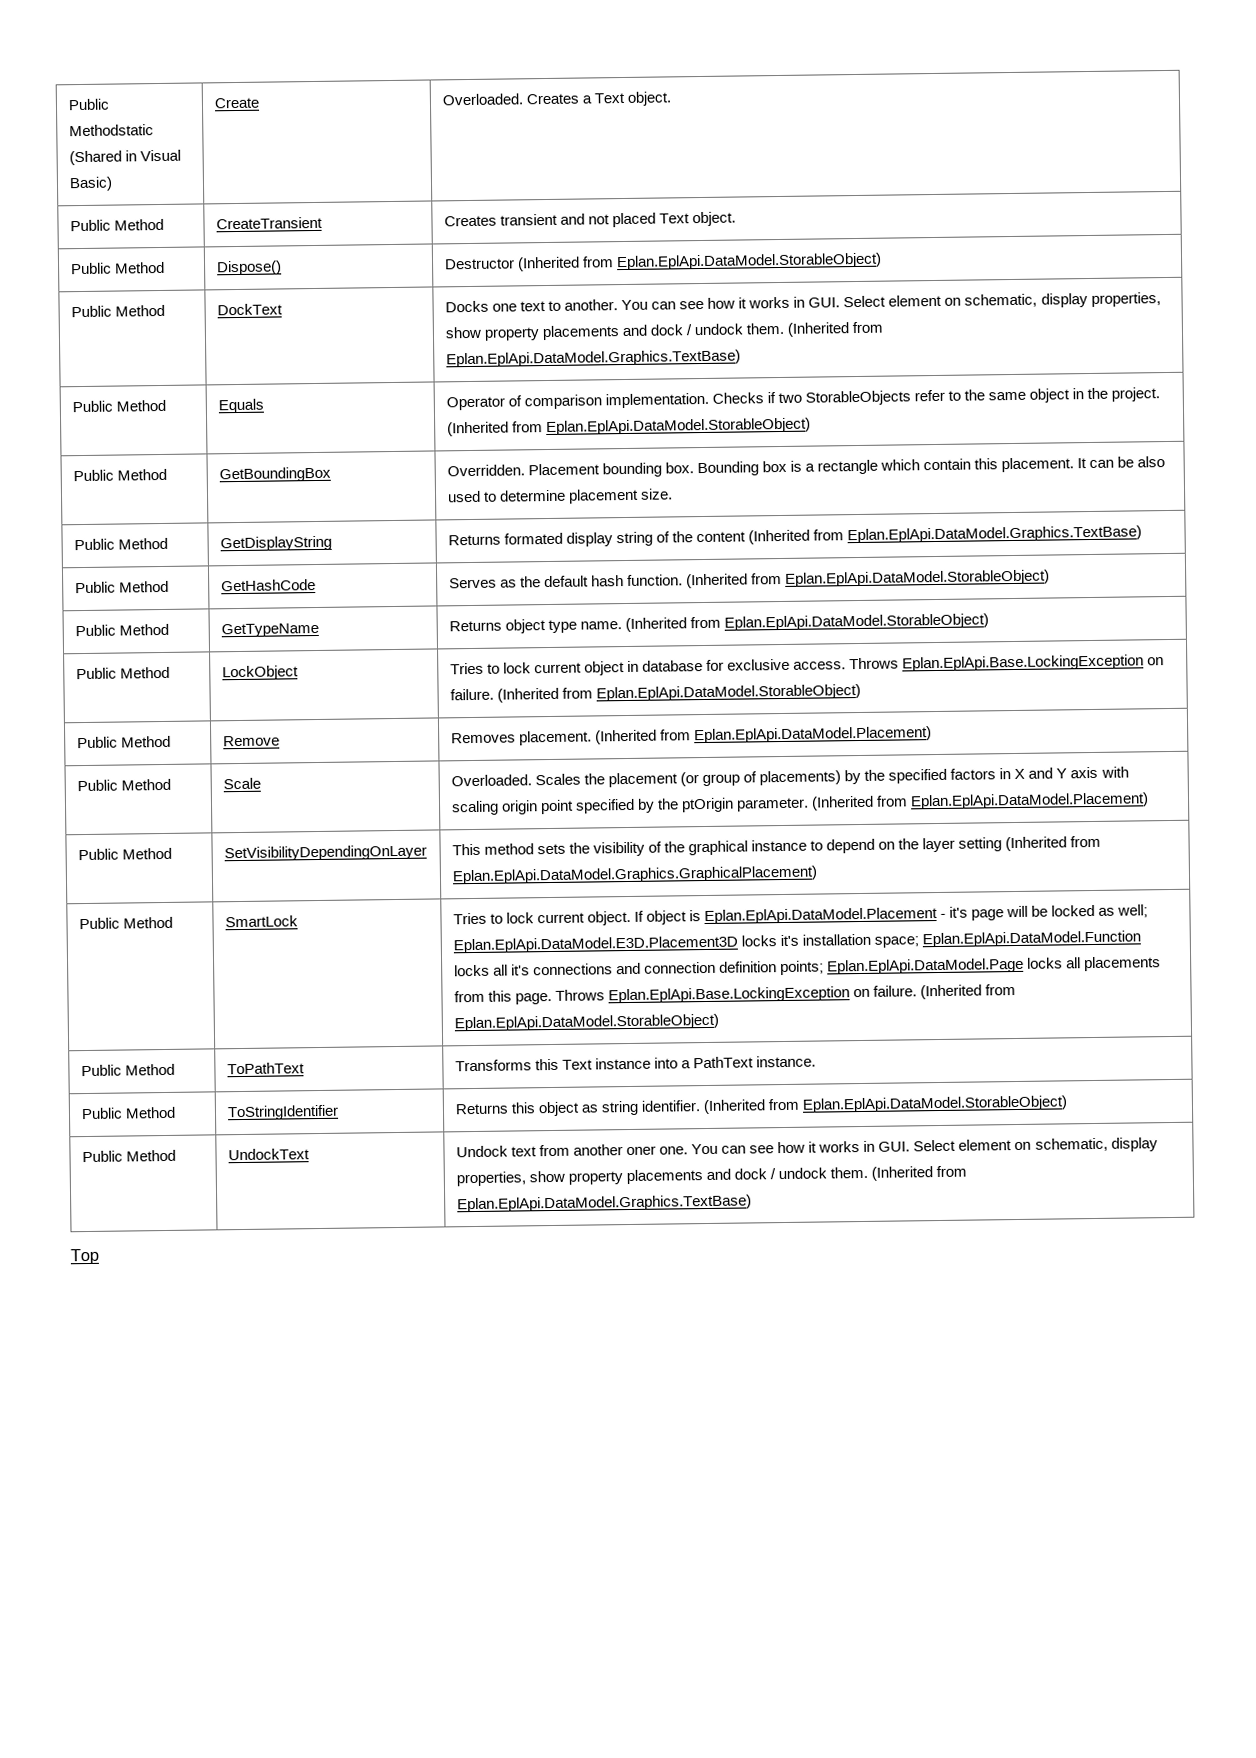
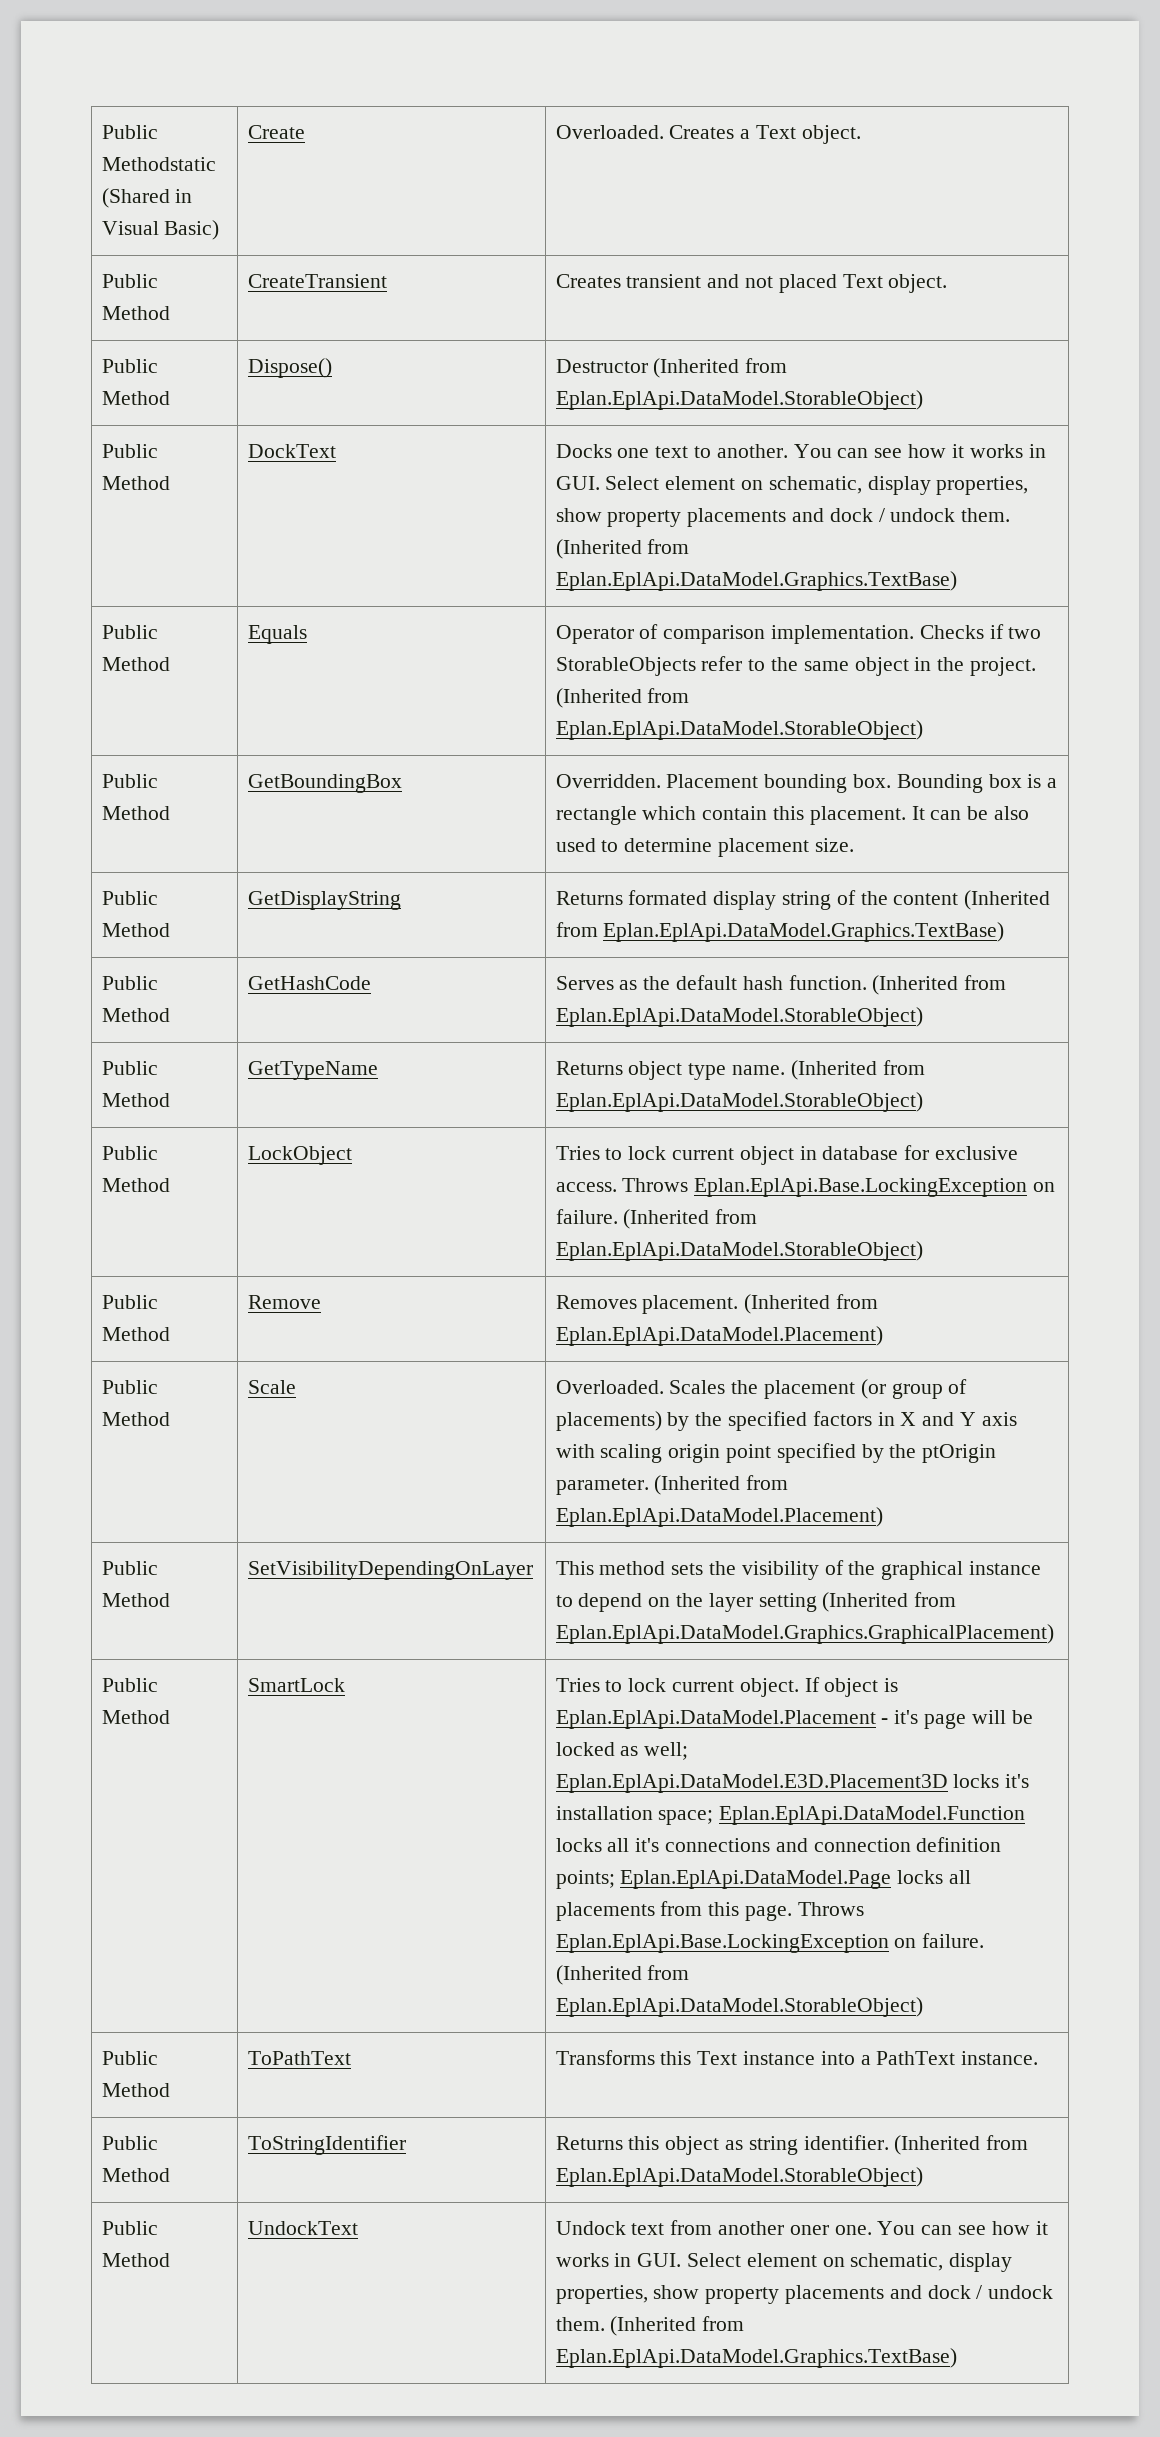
- Top

